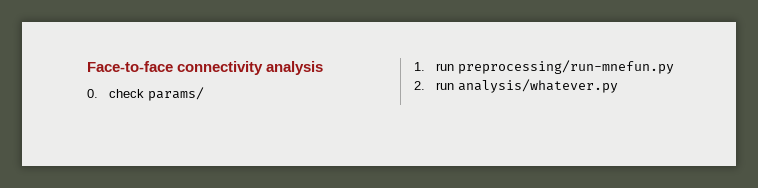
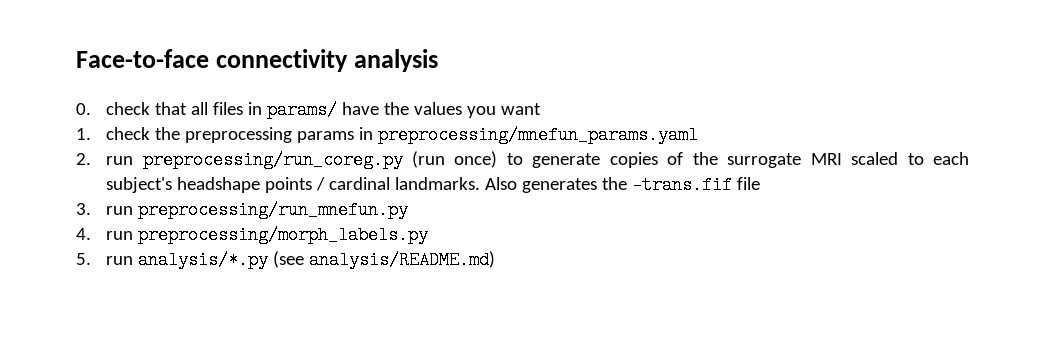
- 0. check params/
- 1. run preprocessing/run-mnefun.py
- 2. run analysis/whatever.py
+ 0. check that all files in params/ have the values you want
+ 1. check the preprocessing params in preprocessing/mnefun_params.yaml
+ 2. run preprocessing/run_coreg.py (run once) to generate copies of the surrogate MRI scaled to each subject's headshape points / cardinal landmarks. Also generates the -trans.fif file
+ 3. run preprocessing/run_mnefun.py
+ 4. run preprocessing/morph_labels.py
+ 5. run analysis/*.py (see analysis/README.md)

